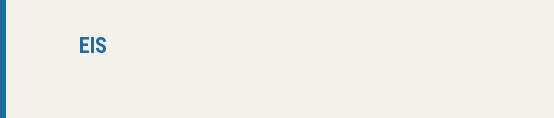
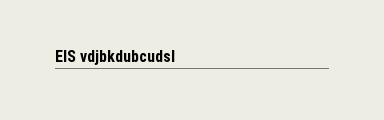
- EIS
+ EIS vdjbkdubcudsl

